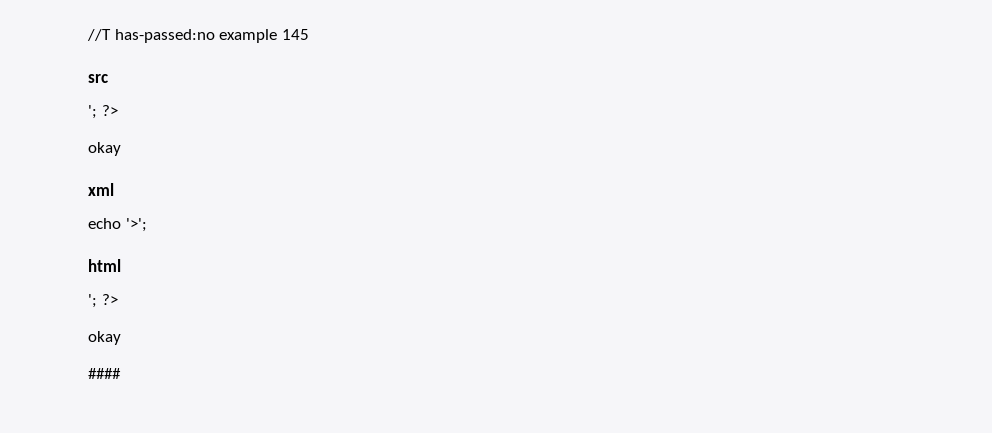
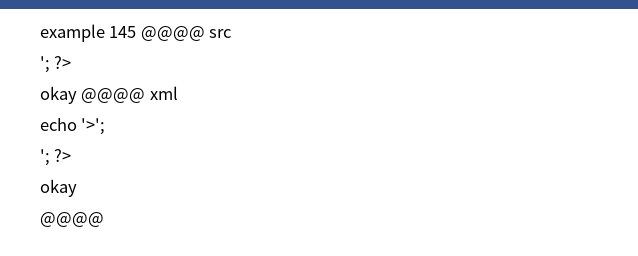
- //T has-passed:no example 145
- src
+ example 145 @@@@ src
  '; ?>
- okay
- xml
+ okay @@@@ xml
  echo '>';
- html
  '; ?>
  okay
- ####
+ @@@@

